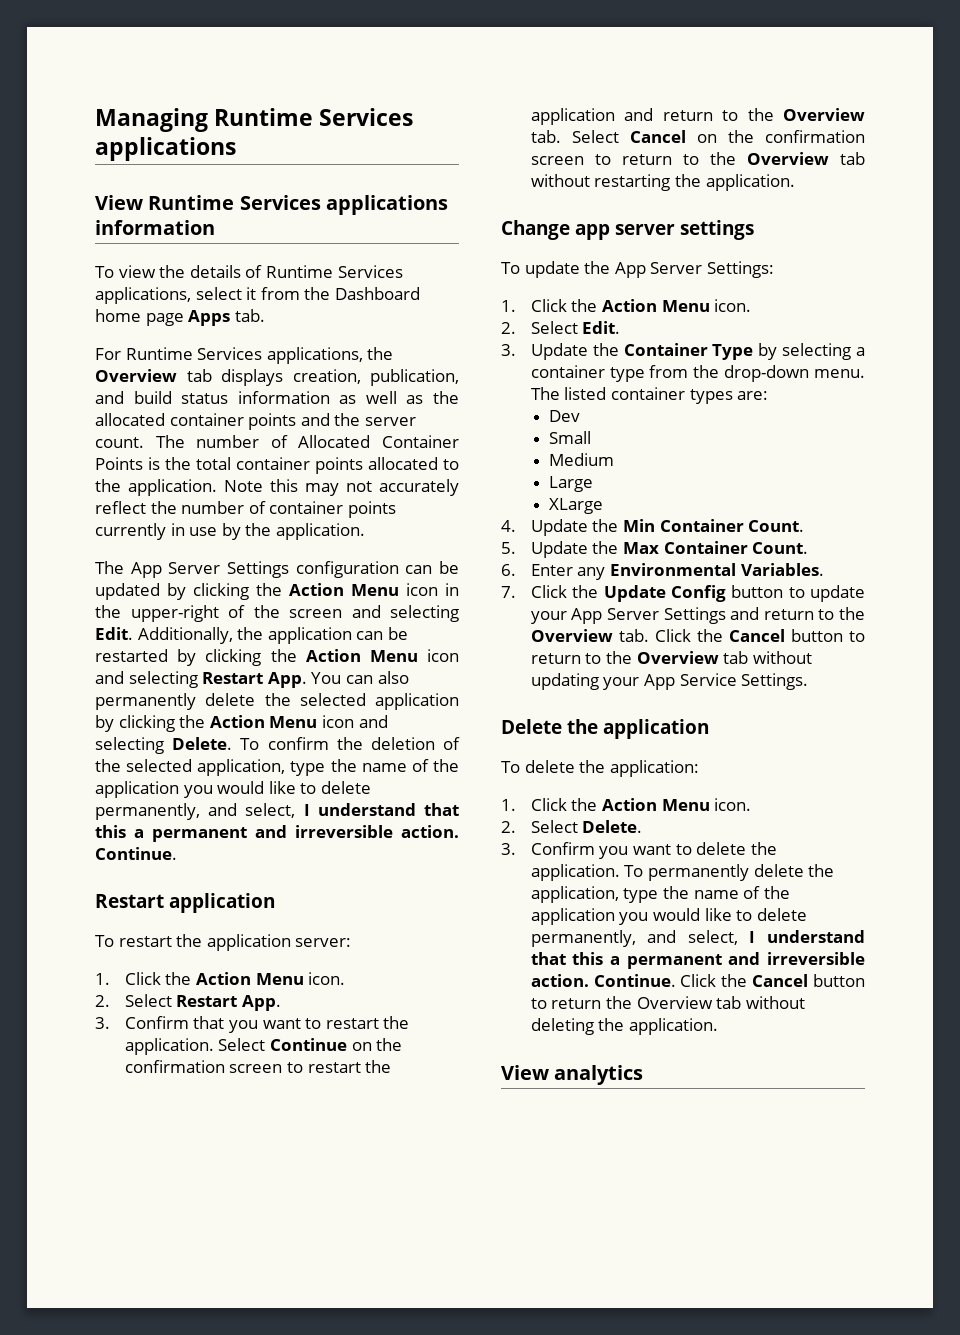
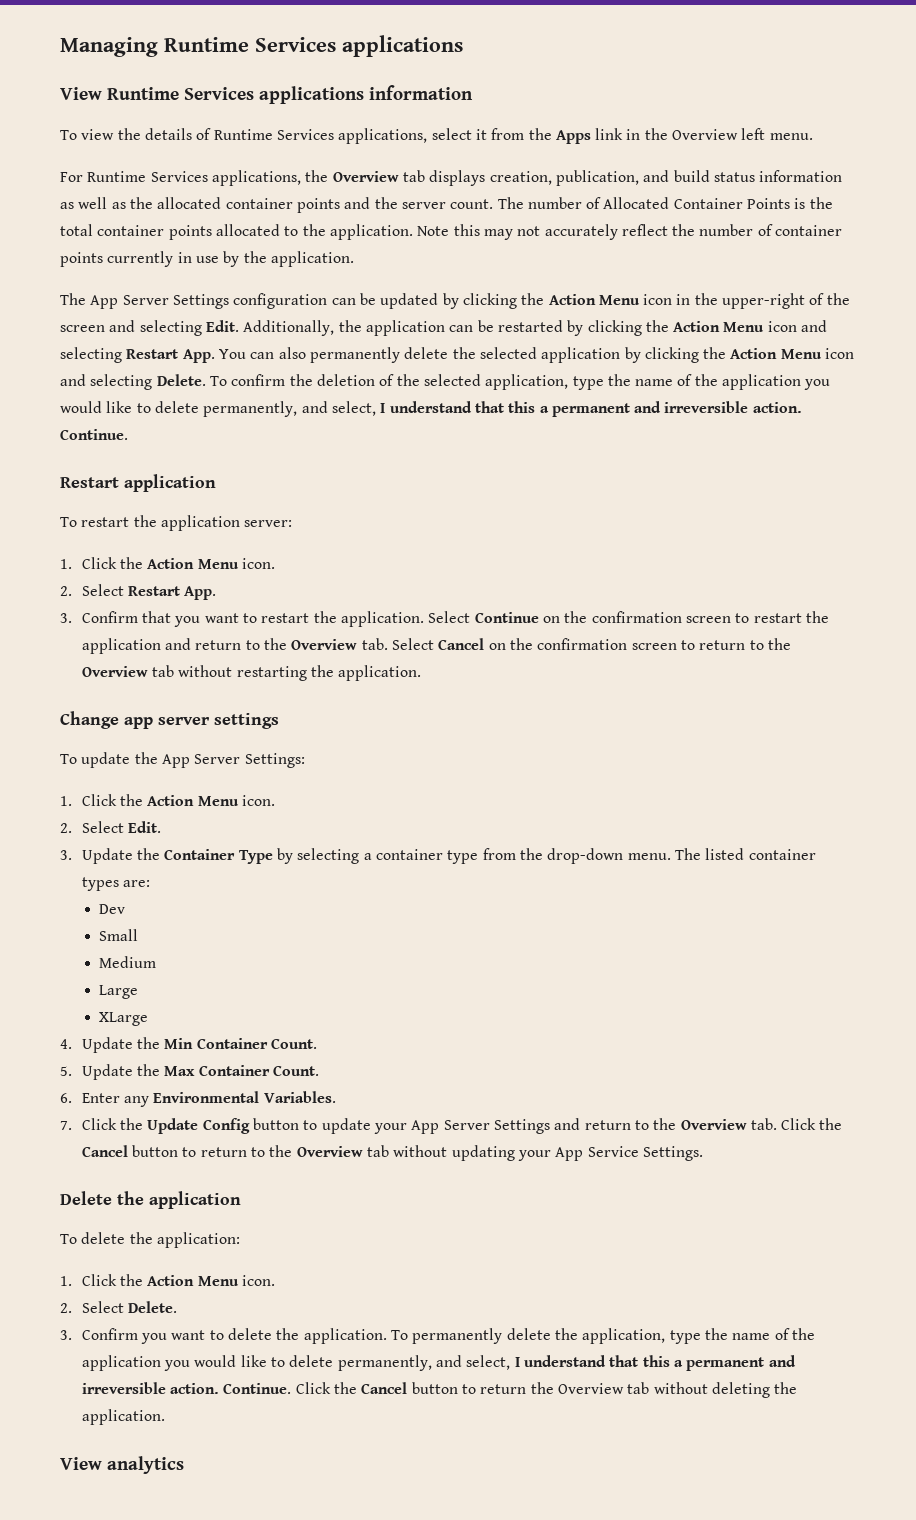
- To view the details of Runtime Services applications, select it from the Dashboard home page Apps tab.
+ To view the details of Runtime Services applications, select it from the Apps link in the Overview left menu.

